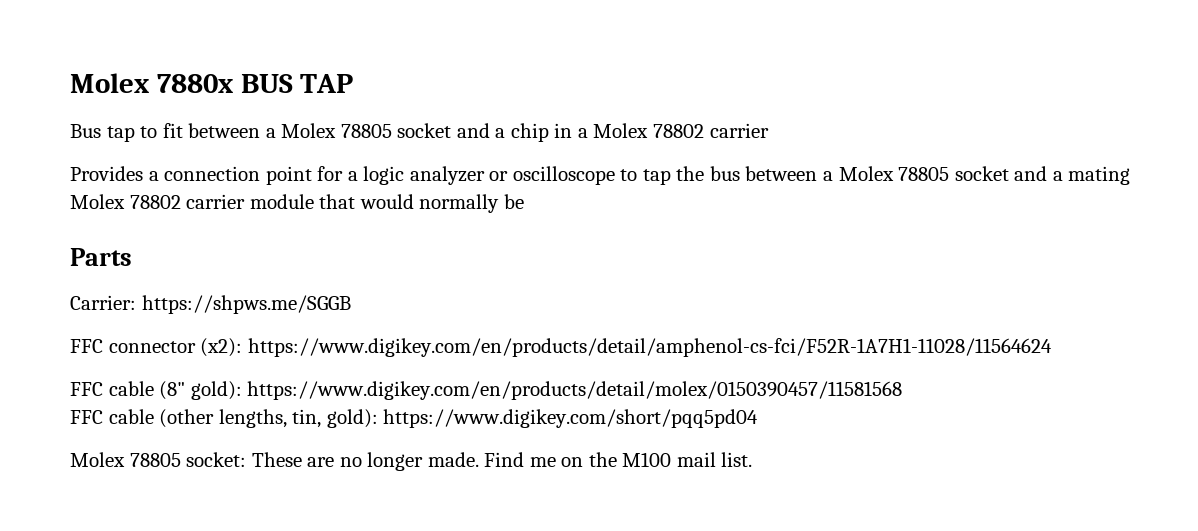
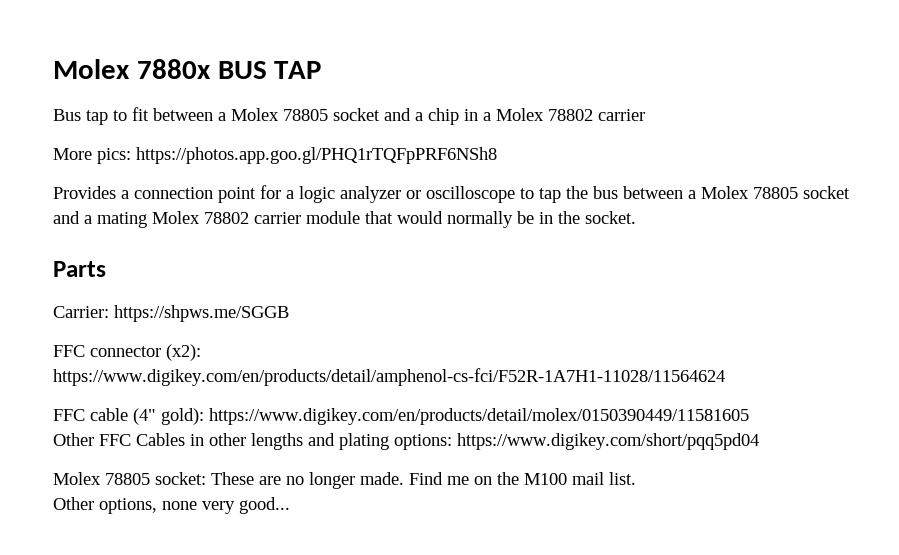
+ More pics: https://photos.app.goo.gl/PHQ1rTQFpPRF6NSh8
- Provides a connection point for a logic analyzer or oscilloscope to tap the bus between a Molex 78805 socket and a mating Molex 78802 carrier module that would normally be
+ Provides a connection point for a logic analyzer or oscilloscope to tap the bus between a Molex 78805 socket and a mating Molex 78802 carrier module that would normally be in the socket.
- FFC cable (8" gold): https://www.digikey.com/en/products/detail/molex/0150390457/11581568
- FFC cable (other lengths, tin, gold): https://www.digikey.com/short/pqq5pd04
+ FFC cable (4" gold): https://www.digikey.com/en/products/detail/molex/0150390449/11581605
+ Other FFC Cables in other lengths and plating options: https://www.digikey.com/short/pqq5pd04
+ Other options, none very good...

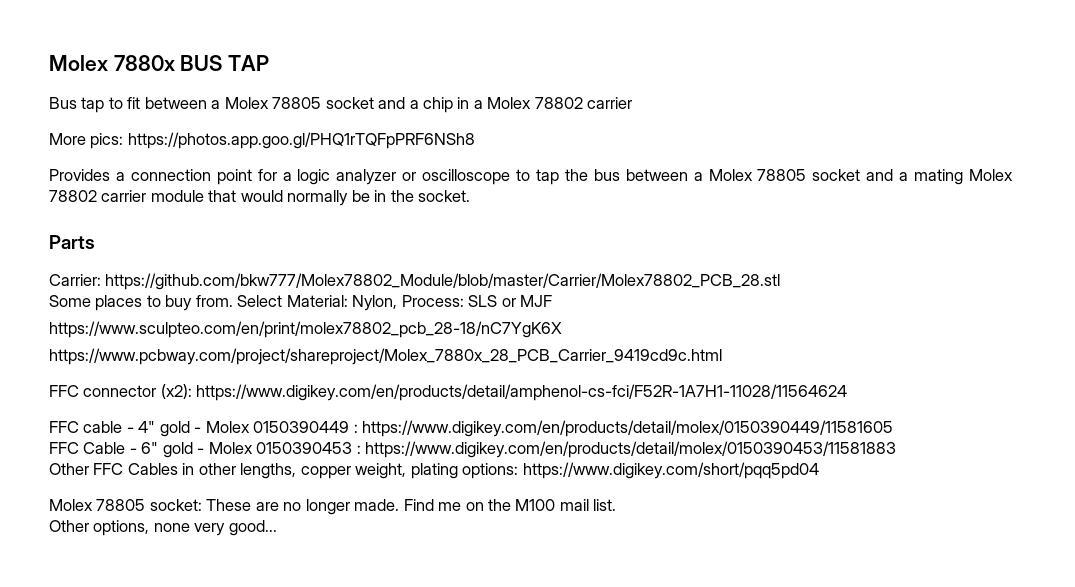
- Carrier: https://shpws.me/SGGB
+ Carrier: https://github.com/bkw777/Molex78802_Module/blob/master/Carrier/Molex78802_PCB_28.stl
+ Some places to buy from. Select Material: Nylon, Process: SLS or MJF
+ https://www.sculpteo.com/en/print/molex78802_pcb_28-18/nC7YgK6X
+ https://www.pcbway.com/project/shareproject/Molex_7880x_28_PCB_Carrier_9419cd9c.html
- FFC cable (4" gold): https://www.digikey.com/en/products/detail/molex/0150390449/11581605
+ FFC cable - 4" gold - Molex 0150390449 : https://www.digikey.com/en/products/detail/molex/0150390449/11581605
+ FFC Cable - 6" gold - Molex 0150390453 : https://www.digikey.com/en/products/detail/molex/0150390453/11581883
- Other FFC Cables in other lengths and plating options: https://www.digikey.com/short/pqq5pd04
+ Other FFC Cables in other lengths, copper weight, plating options: https://www.digikey.com/short/pqq5pd04

